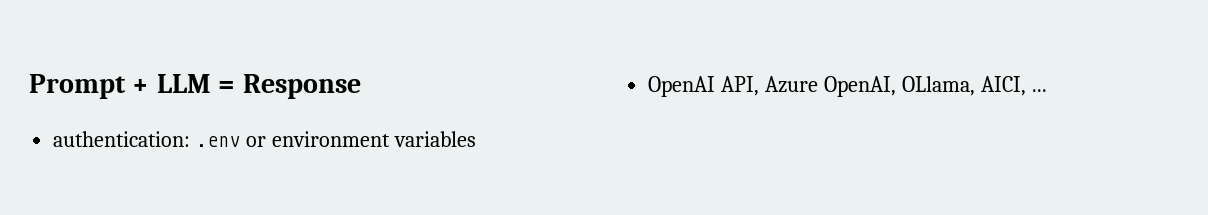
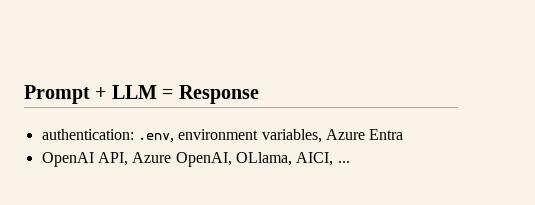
- authentication: .env or environment variables
+ authentication: .env, environment variables, Azure Entra

